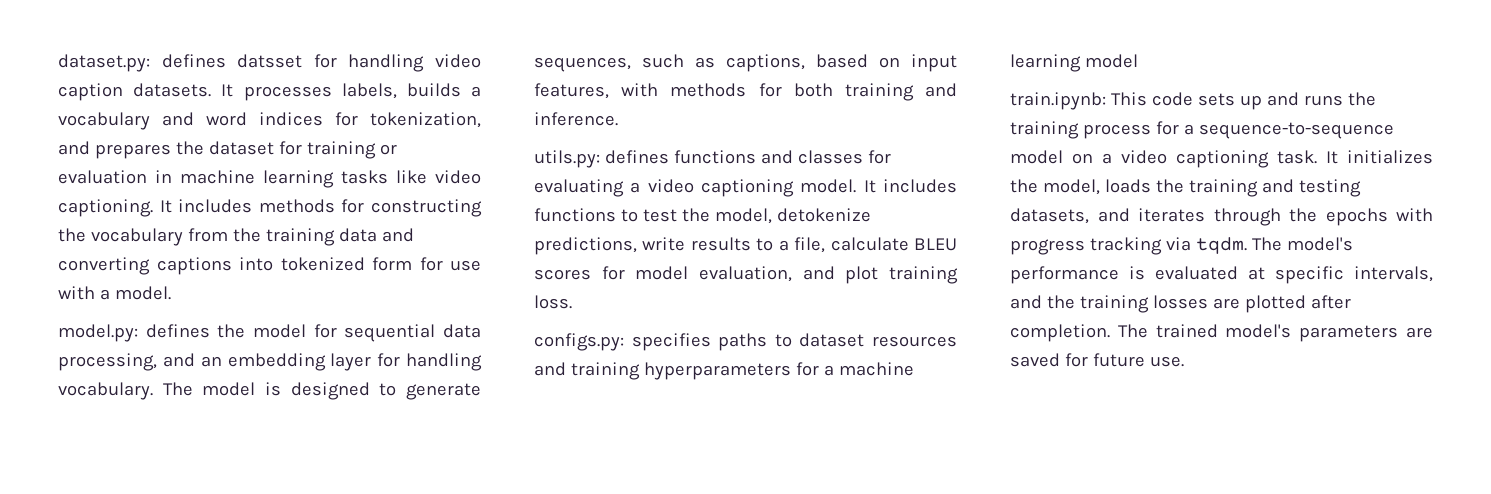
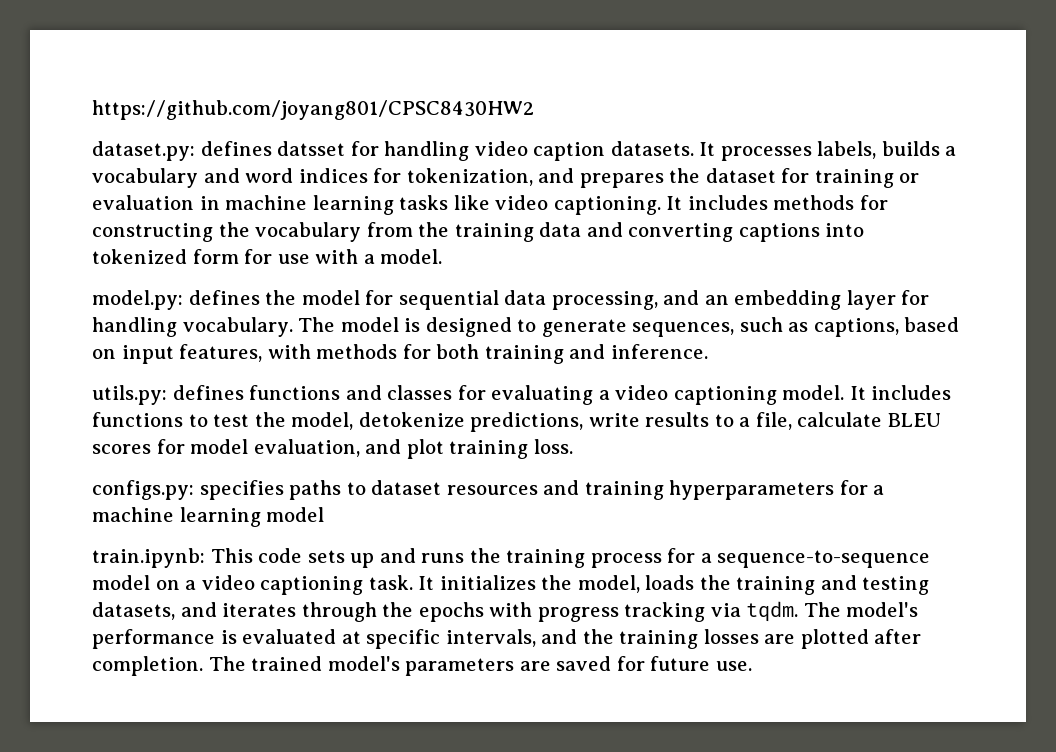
+ https://github.com/joyang801/CPSC8430HW2

